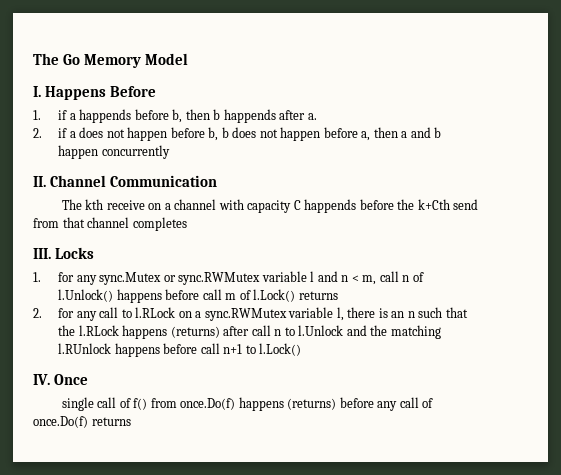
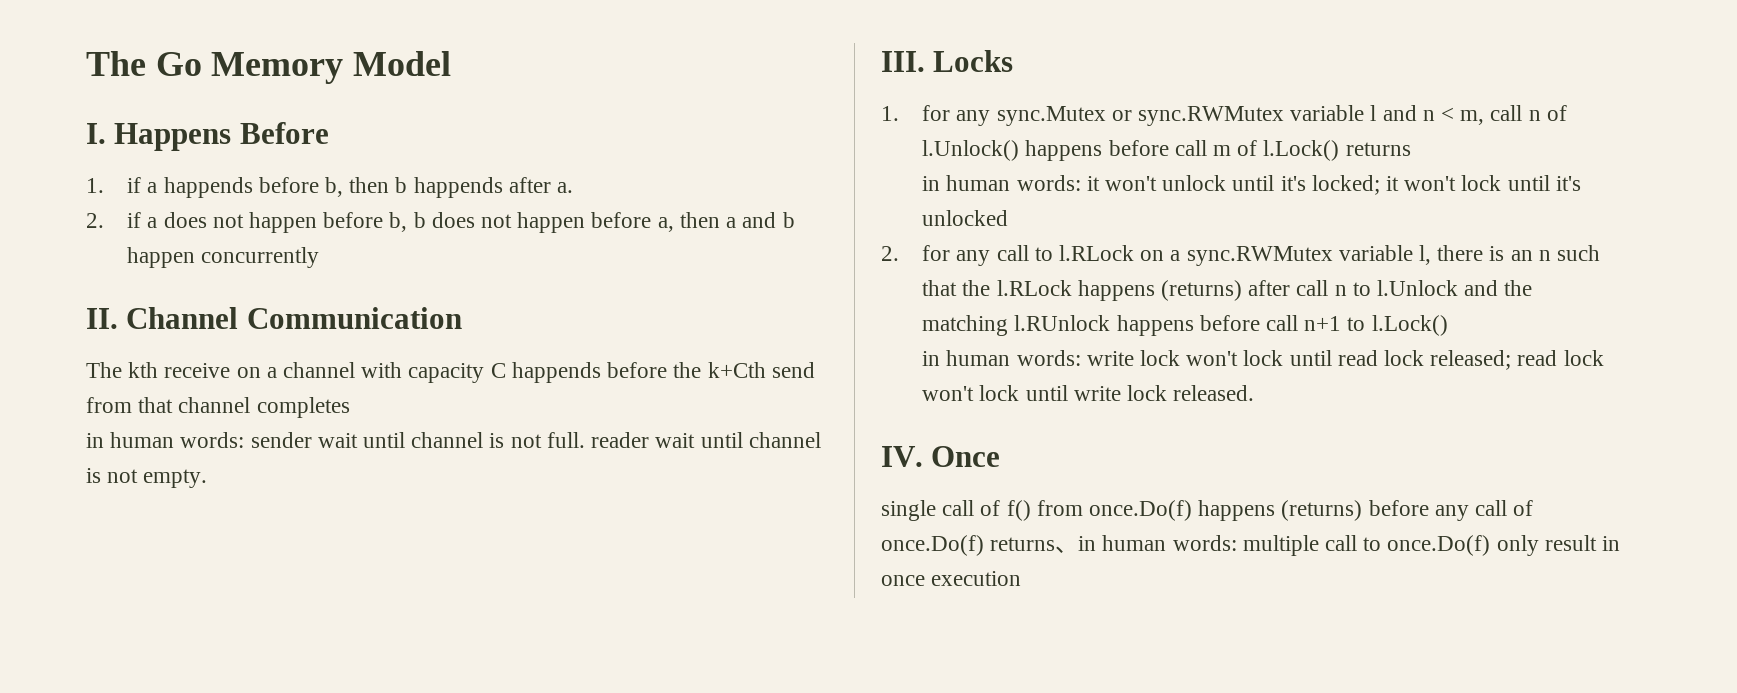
+ in human words: sender wait until channel is not full. reader wait until channel is not empty.
+ in human words: it won't unlock until it's locked; it won't lock until it's unlocked
+ in human words: write lock won't lock until read lock released; read lock won't lock until write lock released.
- single call of f() from once.Do(f) happens (returns) before any call of once.Do(f) returns
+ single call of f() from once.Do(f) happens (returns) before any call of once.Do(f) returns、in human words: multiple call to once.Do(f) only result in once execution

